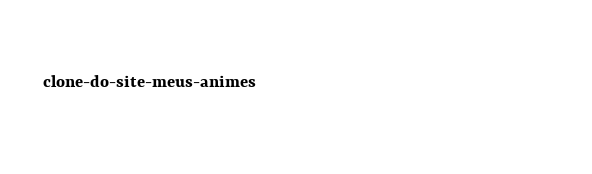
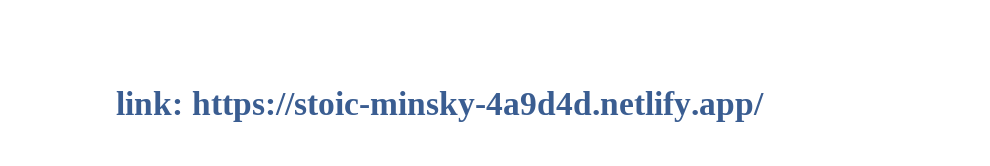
- clone-do-site-meus-animes
+ link: https://stoic-minsky-4a9d4d.netlify.app/

